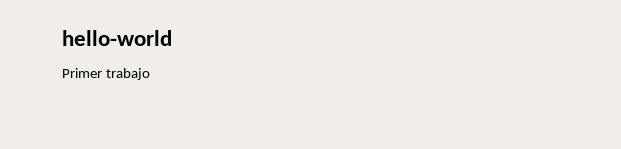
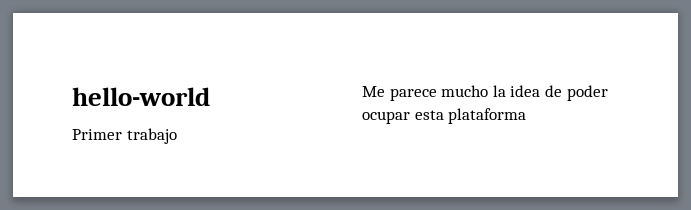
+ Me parece mucho la idea de poder ocupar esta plataforma

